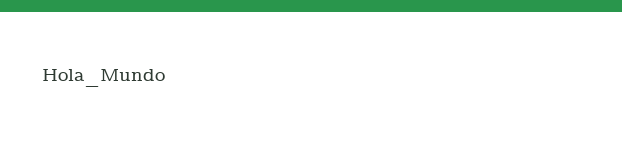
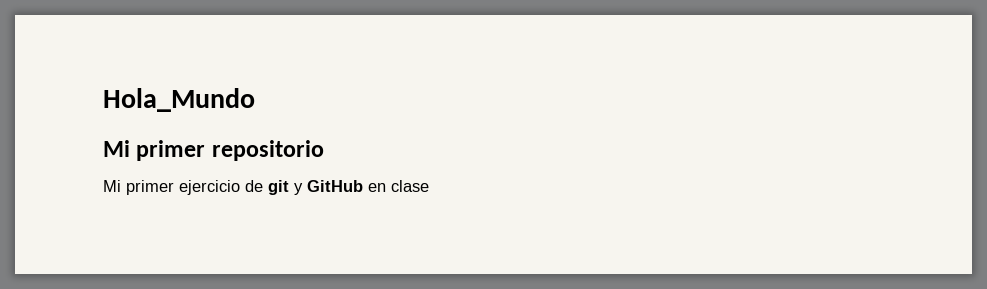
+ Mi primer repositorio
+ Mi primer ejercicio de git y GitHub en clase

